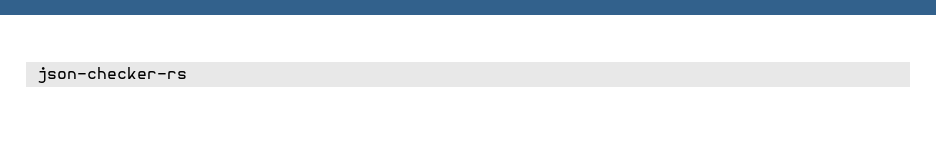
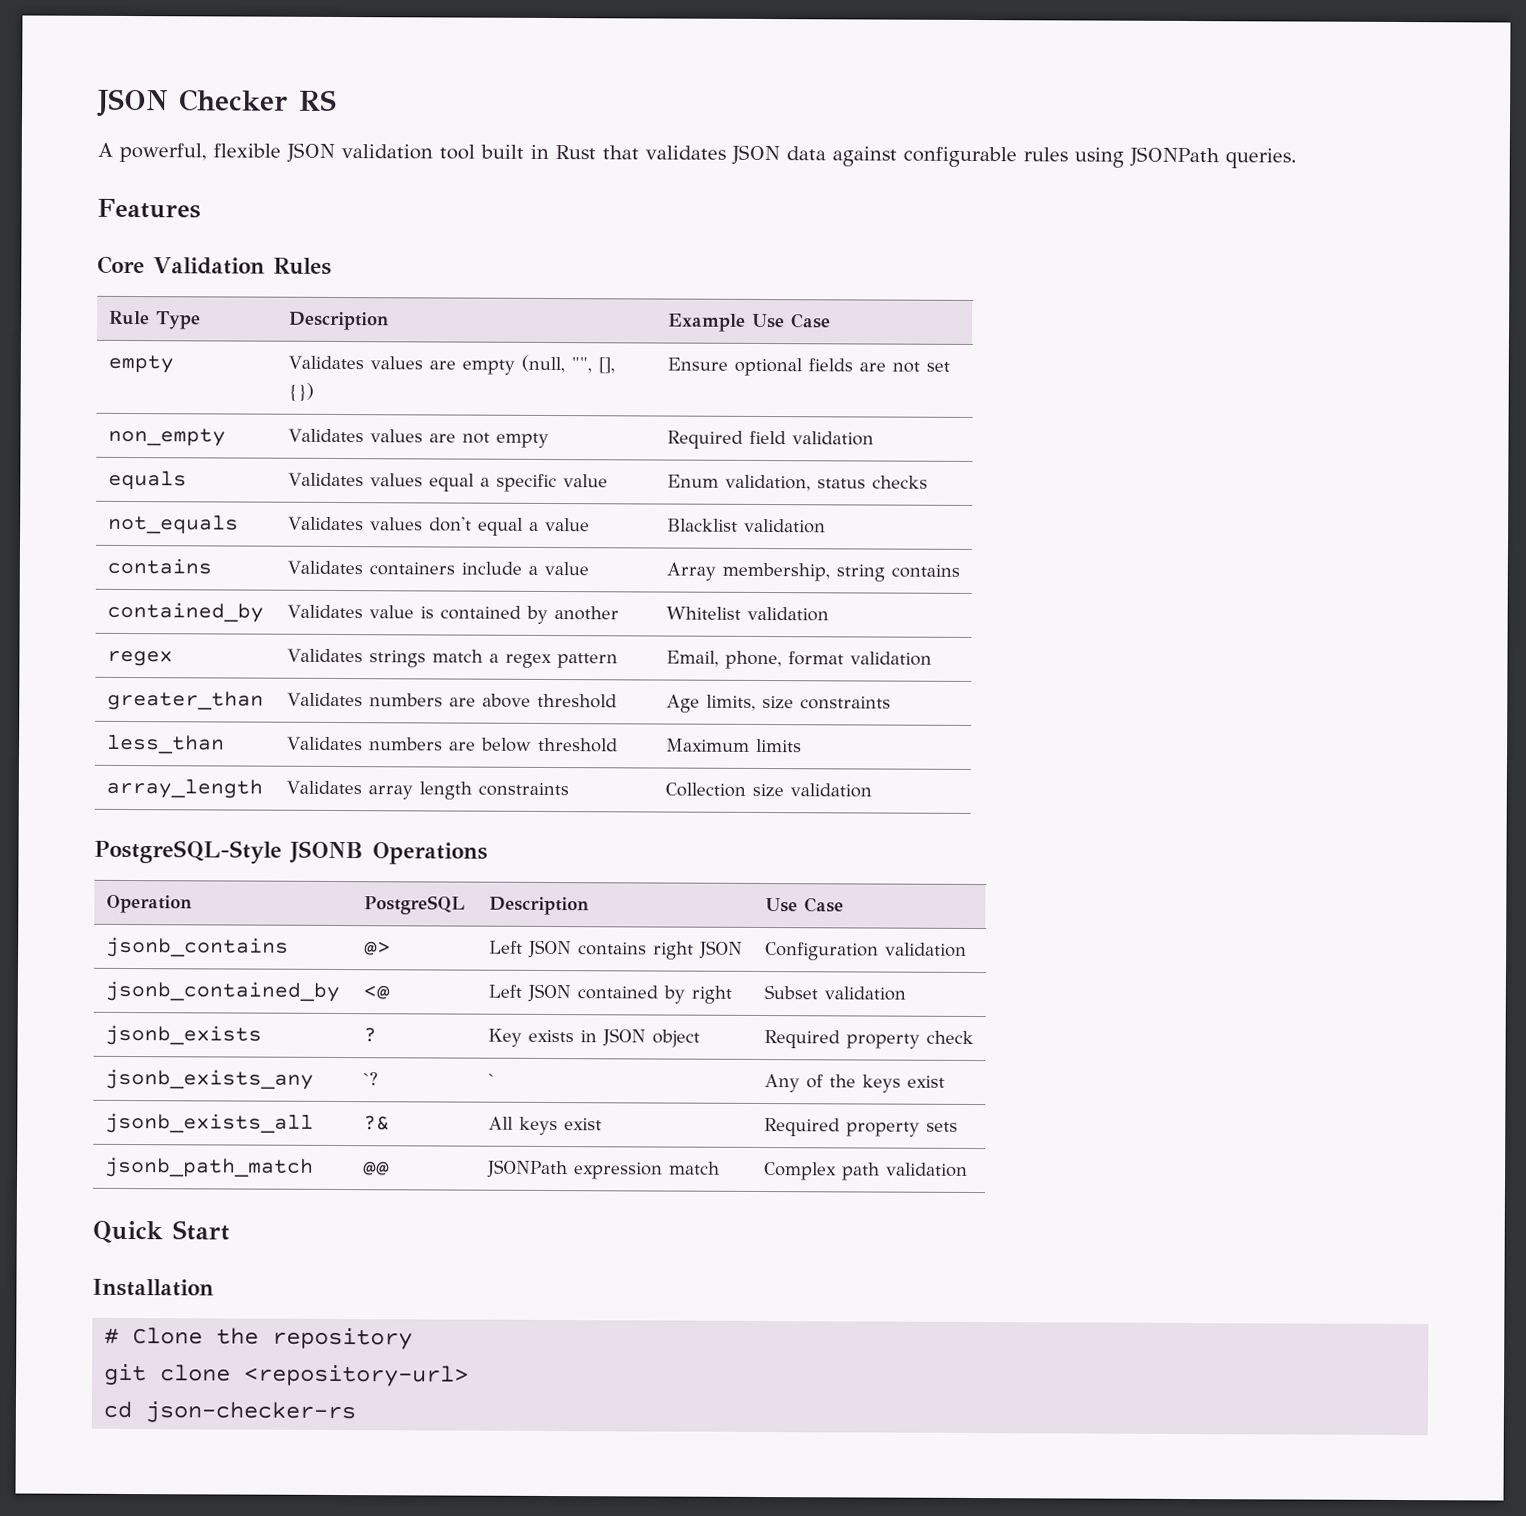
- json-checker-rs
+ JSON Checker RS
+ A powerful, flexible JSON validation tool built in Rust that validates JSON data against configurable rules using JSONPath queries.
+ Features
+ Core Validation Rules
+ Rule Type | Description | Example Use Case
+ empty | Validates values are empty (null, "", [], {}) | Ensure optional fields are not set
+ non_empty | Validates values are not empty | Required field validation
+ equals | Validates values equal a specific value | Enum validation, status checks
+ not_equals | Validates values don't equal a value | Blacklist validation
+ contains | Validates containers include a value | Array membership, string contains
+ contained_by | Validates value is contained by another | Whitelist validation
+ regex | Validates strings match a regex pattern | Email, phone, format validation
+ greater_than | Validates numbers are above threshold | Age limits, size constraints
+ less_than | Validates numbers are below threshold | Maximum limits
+ array_length | Validates array length constraints | Collection size validation
+ PostgreSQL-Style JSONB Operations
+ Operation | PostgreSQL | Description | Use Case
+ jsonb_contains | @> | Left JSON contains right JSON | Configuration validation
+ jsonb_contained_by | <@ | Left JSON contained by right | Subset validation
+ jsonb_exists | ? | Key exists in JSON object | Required property check
+ jsonb_exists_any | `? | ` | Any of the keys exist
+ jsonb_exists_all | ?& | All keys exist | Required property sets
+ jsonb_path_match | @@ | JSONPath expression match | Complex path validation
+ Quick Start
+ Installation
+ # Clone the repository
+ git clone <repository-url>
+ cd json-checker-rs

